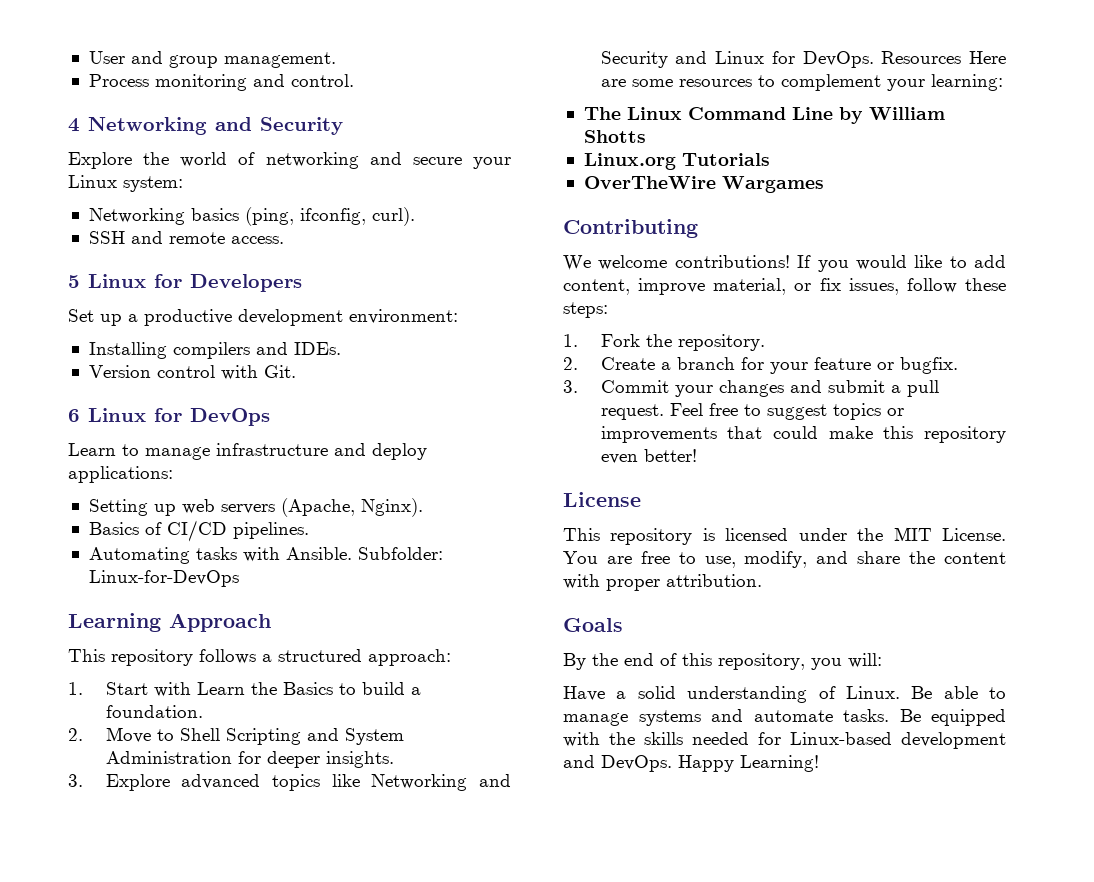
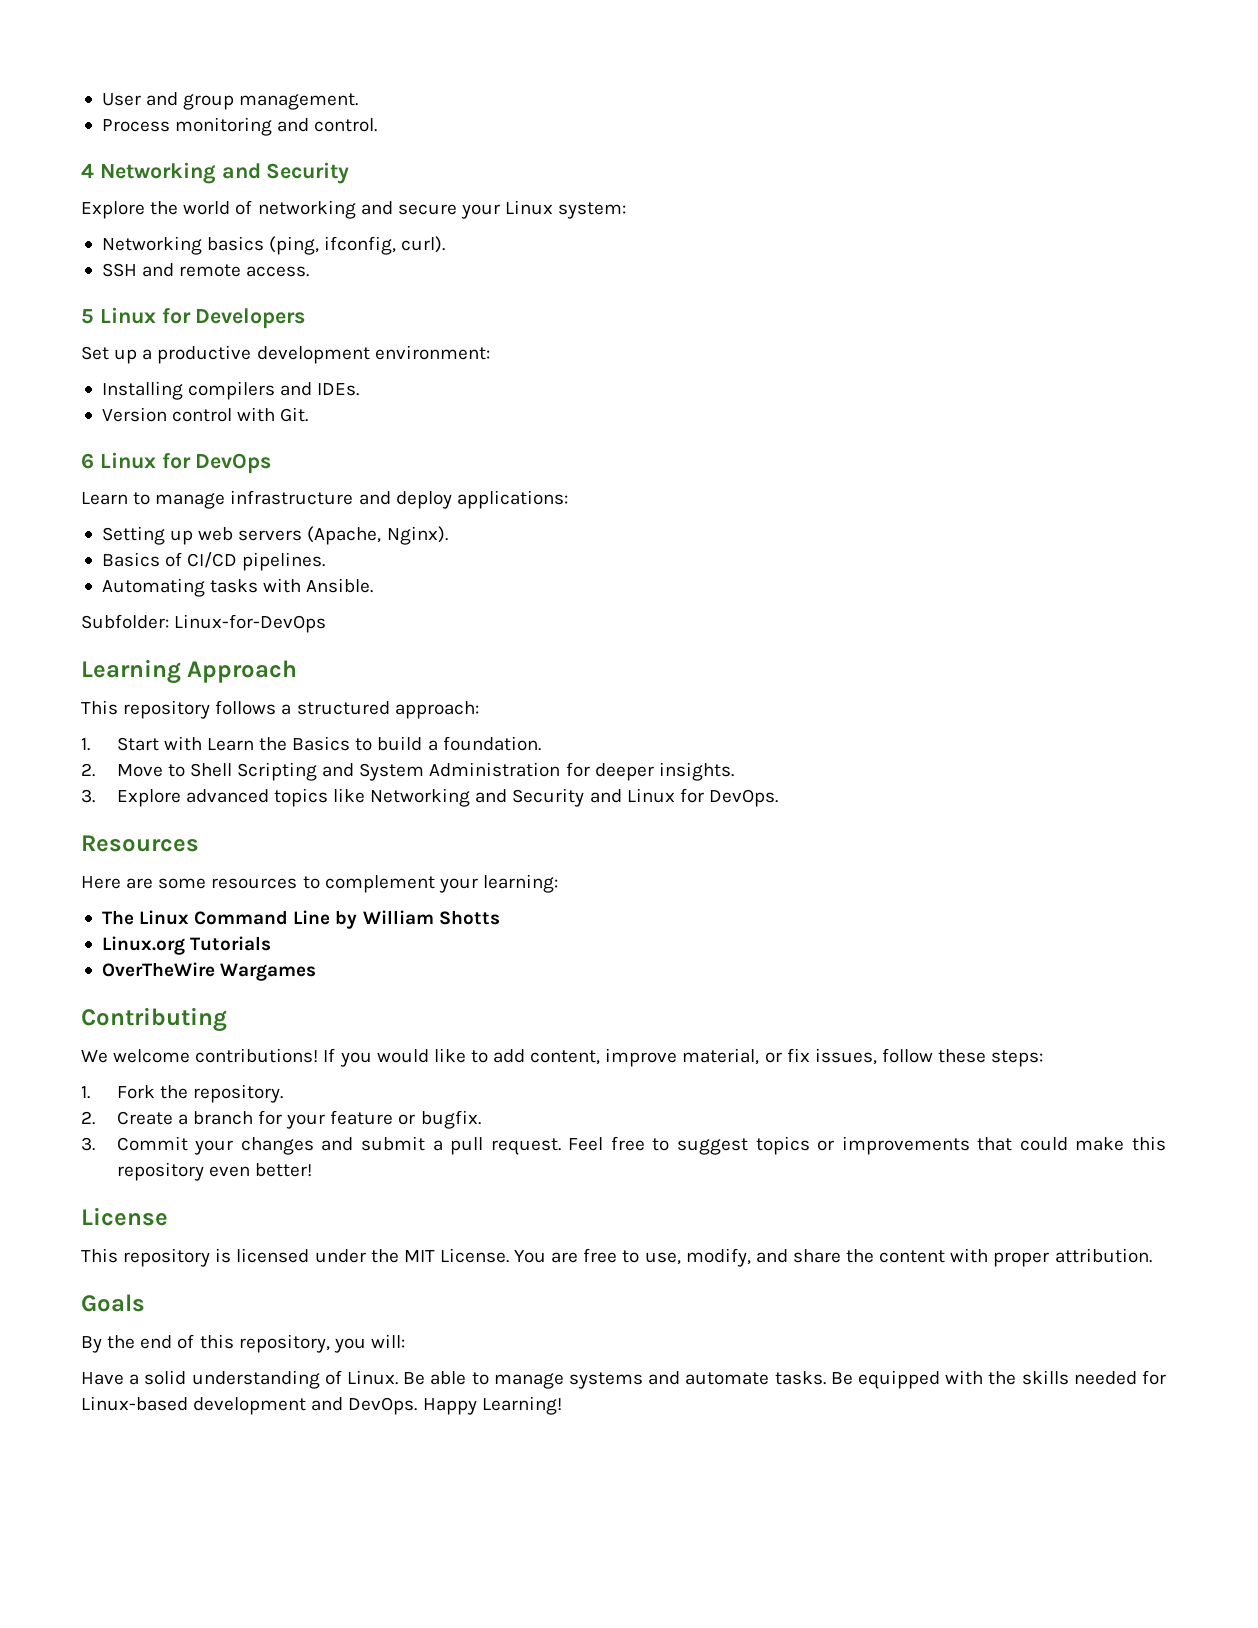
- Automating tasks with Ansible. Subfolder: Linux-for-DevOps
+ Automating tasks with Ansible.
+ Subfolder: Linux-for-DevOps
- 3. Explore advanced topics like Networking and Security and Linux for DevOps. Resources Here are some resources to complement your learning:
+ 3. Explore advanced topics like Networking and Security and Linux for DevOps.
+ Resources
+ Here are some resources to complement your learning:

